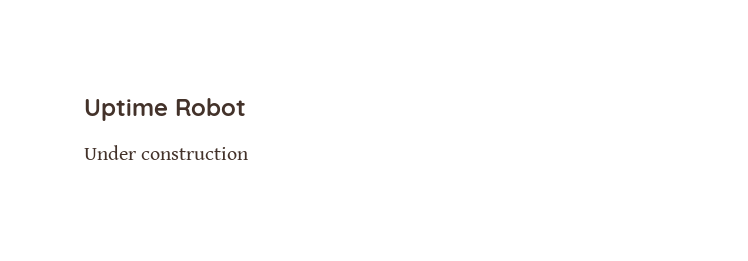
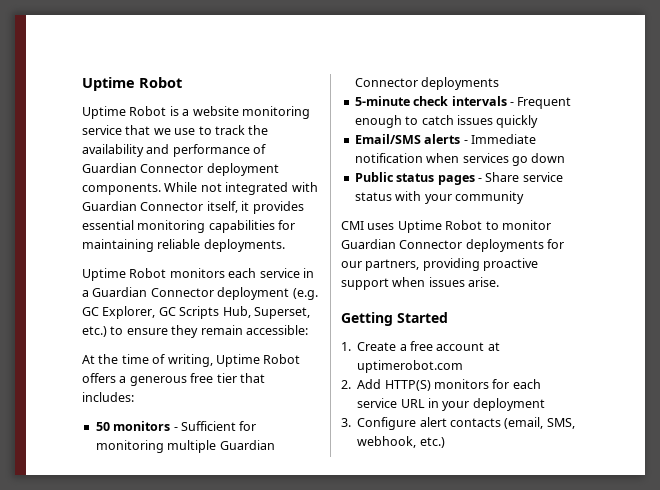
- Under construction
+ Uptime Robot is a website monitoring service that we use to track the availability and performance of Guardian Connector deployment components. While not integrated with Guardian Connector itself, it provides essential monitoring capabilities for maintaining reliable deployments.
+ Uptime Robot monitors each service in a Guardian Connector deployment (e.g. GC Explorer, GC Scripts Hub, Superset, etc.) to ensure they remain accessible:
+ At the time of writing, Uptime Robot offers a generous free tier that includes:
+ 50 monitors - Sufficient for monitoring multiple Guardian Connector deployments
+ 5-minute check intervals - Frequent enough to catch issues quickly
+ Email/SMS alerts - Immediate notification when services go down
+ Public status pages - Share service status with your community
+ CMI uses Uptime Robot to monitor Guardian Connector deployments for our partners, providing proactive support when issues arise.
+ Getting Started
+ 1. Create a free account at uptimerobot.com
+ 2. Add HTTP(S) monitors for each service URL in your deployment
+ 3. Configure alert contacts (email, SMS, webhook, etc.)

